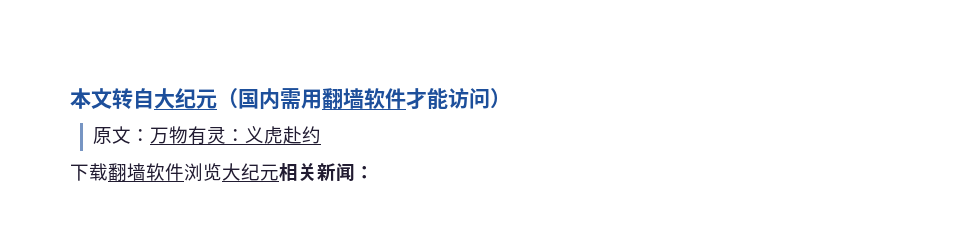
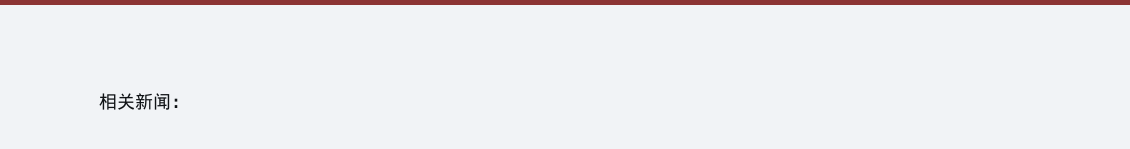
- 本文转自大纪元（国内需用翻墙软件才能访问）
- 原文：万物有灵：义虎赴约
- 下载翻墙软件浏览大纪元相关新闻：
+ 相关新闻：

